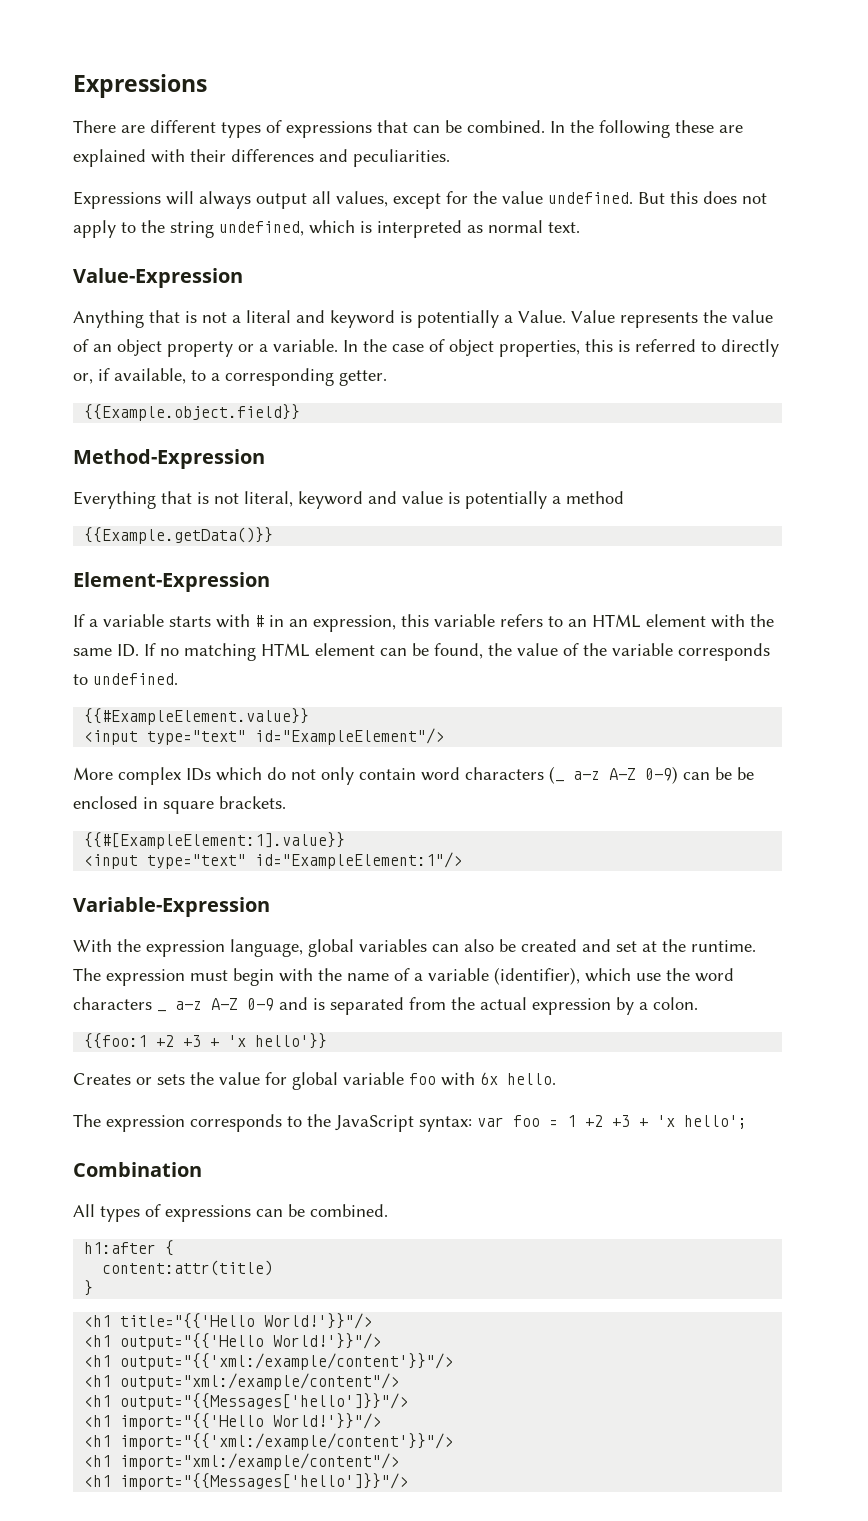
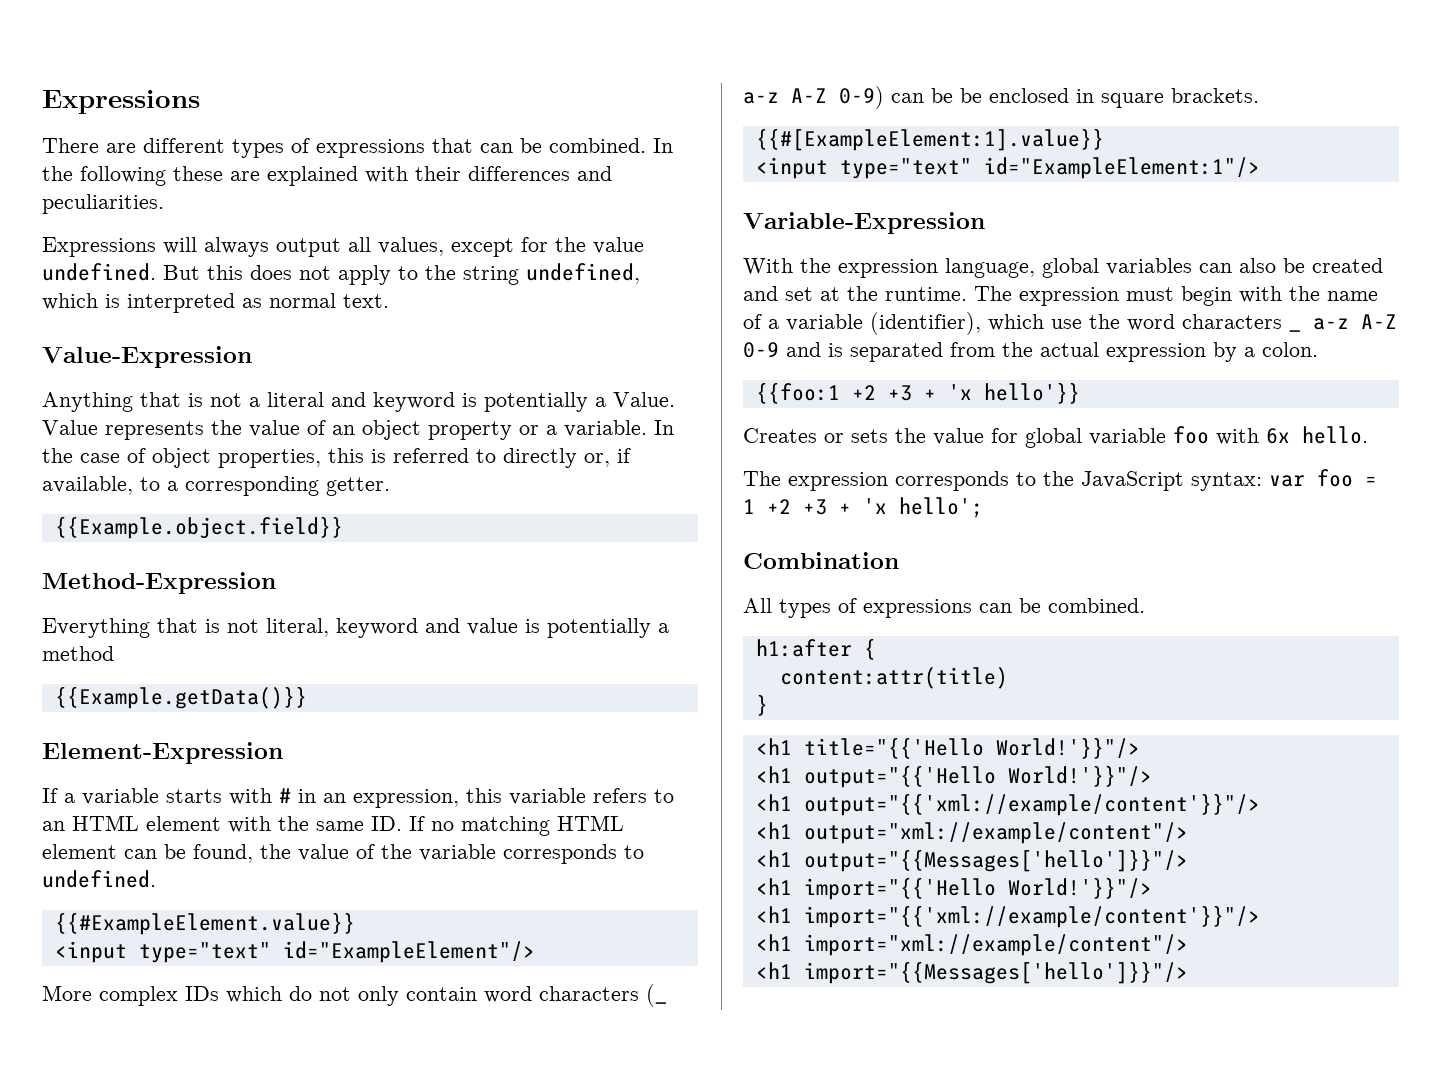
- <h1 output="{{'xml:/example/content'}}"/>
- <h1 output="xml:/example/content"/>
+ <h1 output="{{'xml://example/content'}}"/>
+ <h1 output="xml://example/content"/>
- <h1 import="{{'xml:/example/content'}}"/>
- <h1 import="xml:/example/content"/>
+ <h1 import="{{'xml://example/content'}}"/>
+ <h1 import="xml://example/content"/>

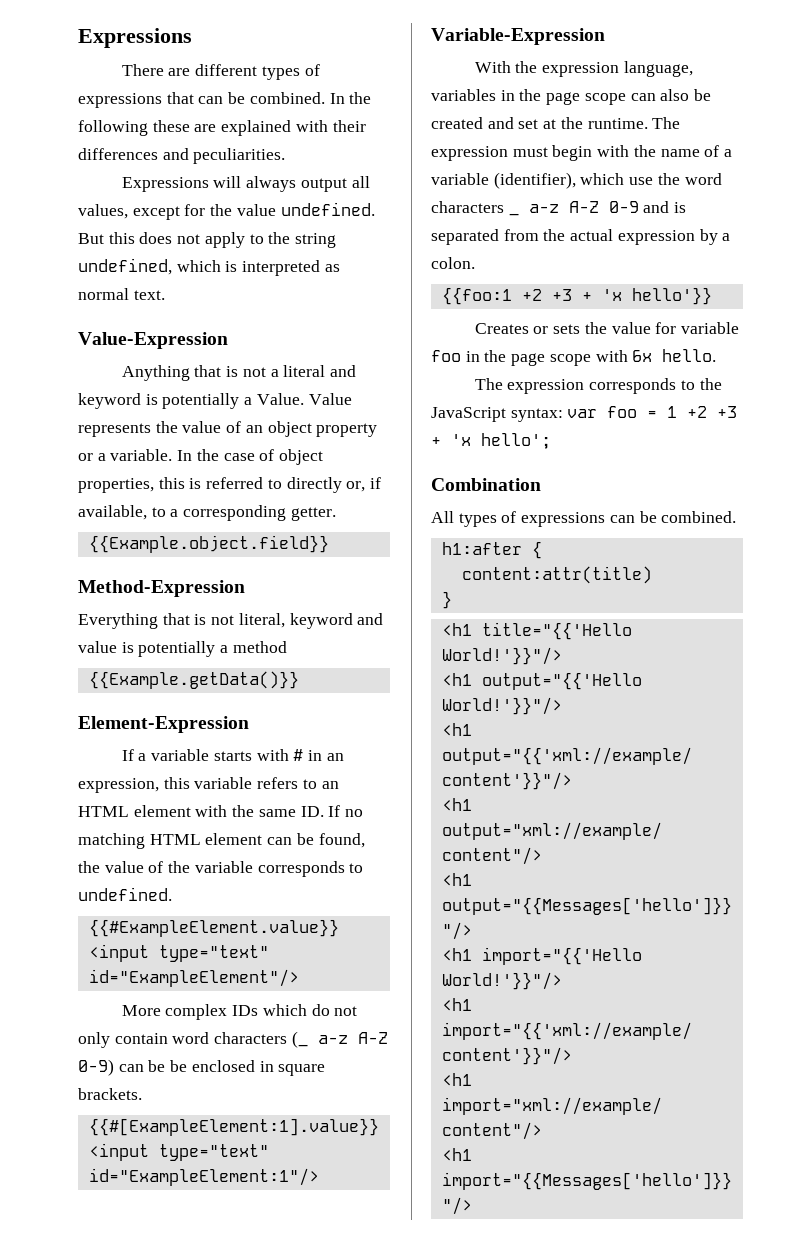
- With the expression language, global variables can also be created and set at the runtime.
+ With the expression language, variables in the page scope can also be created and set at the runtime.
- Creates or sets the value for global variable foo with 6x hello.
+ Creates or sets the value for variable foo in the page scope with 6x hello.

